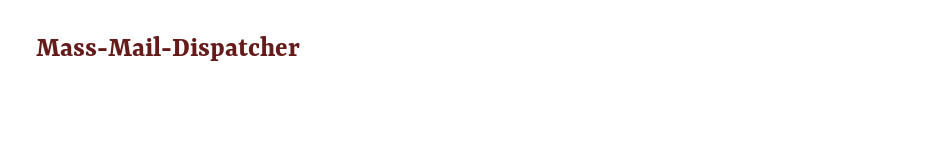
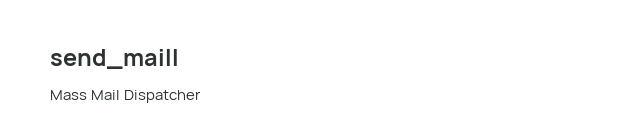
- Mass-Mail-Dispatcher
+ send_maill
+ Mass Mail Dispatcher

